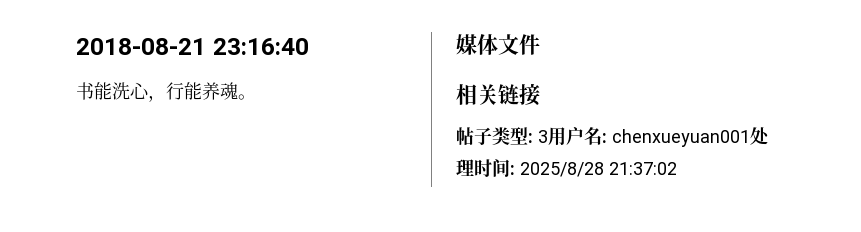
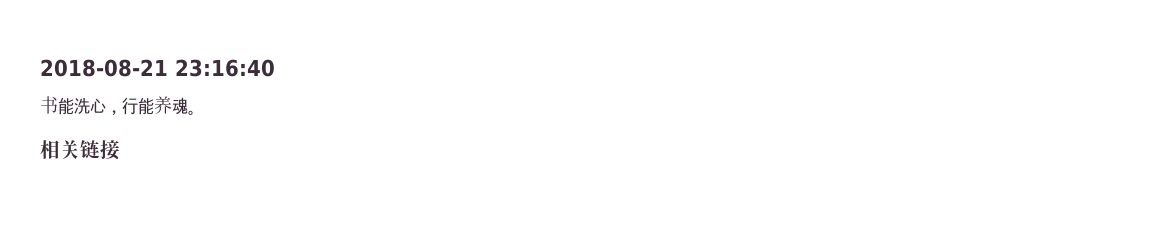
- 媒体文件
- 帖子类型: 3用户名: chenxueyuan001处理时间: 2025/8/28 21:37:02

